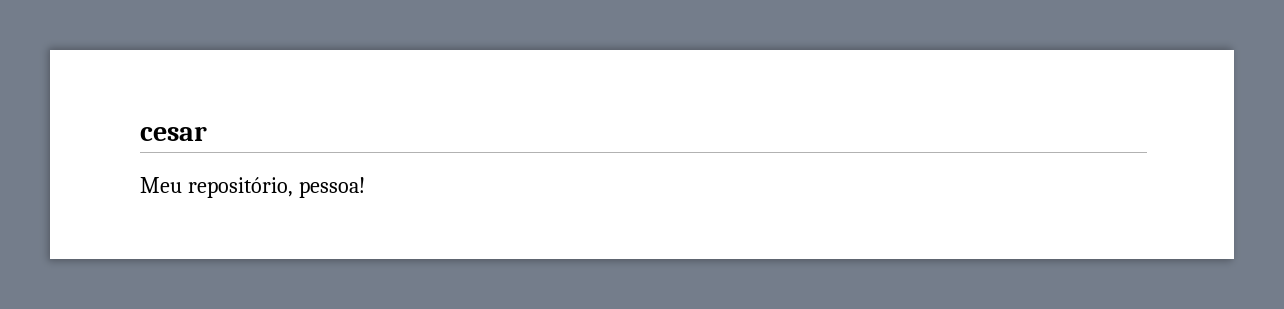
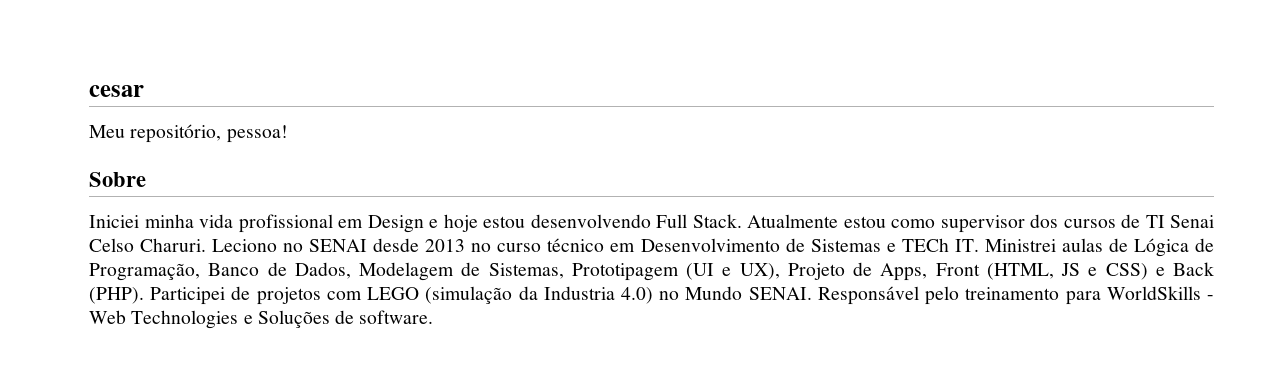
+ Sobre
+ Iniciei minha vida profissional em Design e hoje estou desenvolvendo Full Stack. Atualmente estou como supervisor dos cursos de TI Senai Celso Charuri. Leciono no SENAI desde 2013 no curso técnico em Desenvolvimento de Sistemas e TECh IT. Ministrei aulas de Lógica de Programação, Banco de Dados, Modelagem de Sistemas, Prototipagem (UI e UX), Projeto de Apps, Front (HTML, JS e CSS) e Back (PHP). Participei de projetos com LEGO (simulação da Industria 4.0) no Mundo SENAI. Responsável pelo treinamento para WorldSkills - Web Technologies e Soluções de software.

